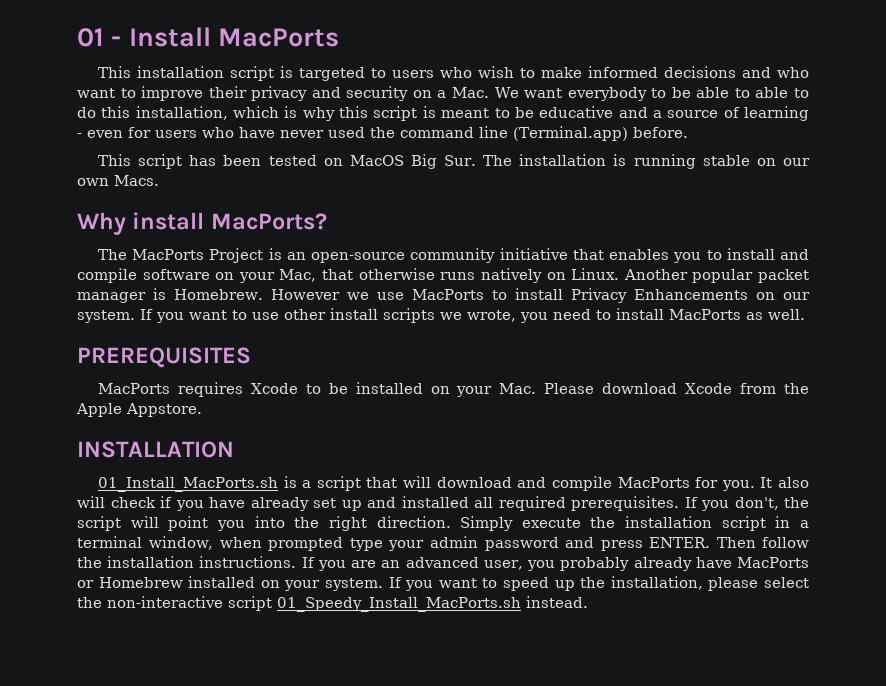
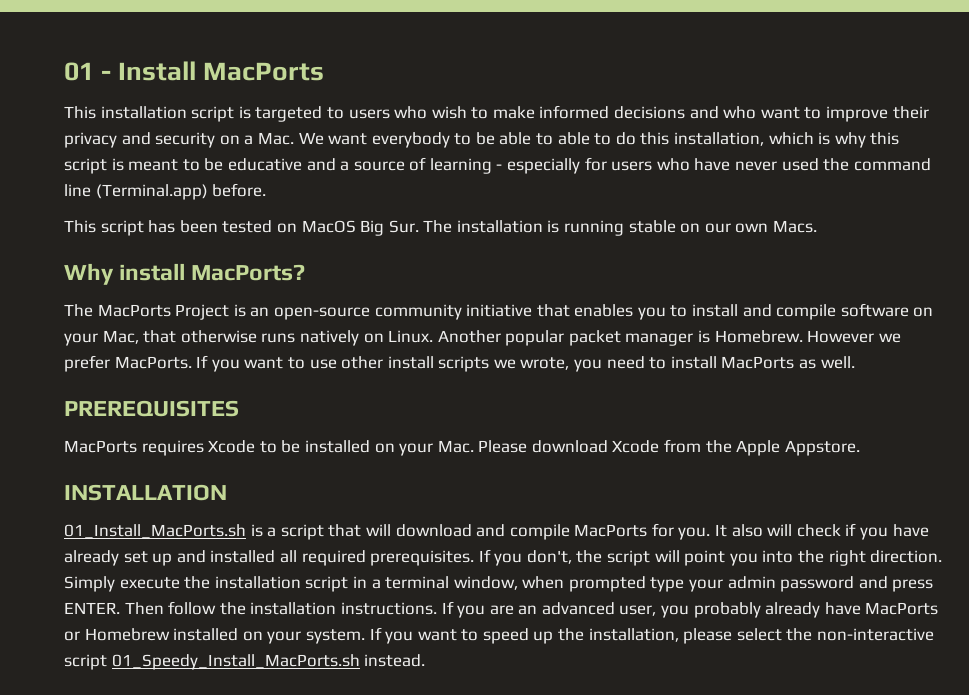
- This installation script is targeted to users who wish to make informed decisions and who want to improve their privacy and security on a Mac. We want everybody to be able to able to do this installation, which is why this script is meant to be educative and a source of learning - even for users who have never used the command line (Terminal.app) before.
+ This installation script is targeted to users who wish to make informed decisions and who want to improve their privacy and security on a Mac. We want everybody to be able to able to do this installation, which is why this script is meant to be educative and a source of learning - especially for users who have never used the command line (Terminal.app) before.
- However we use MacPorts to install Privacy Enhancements on our system.
+ However we prefer MacPorts.

